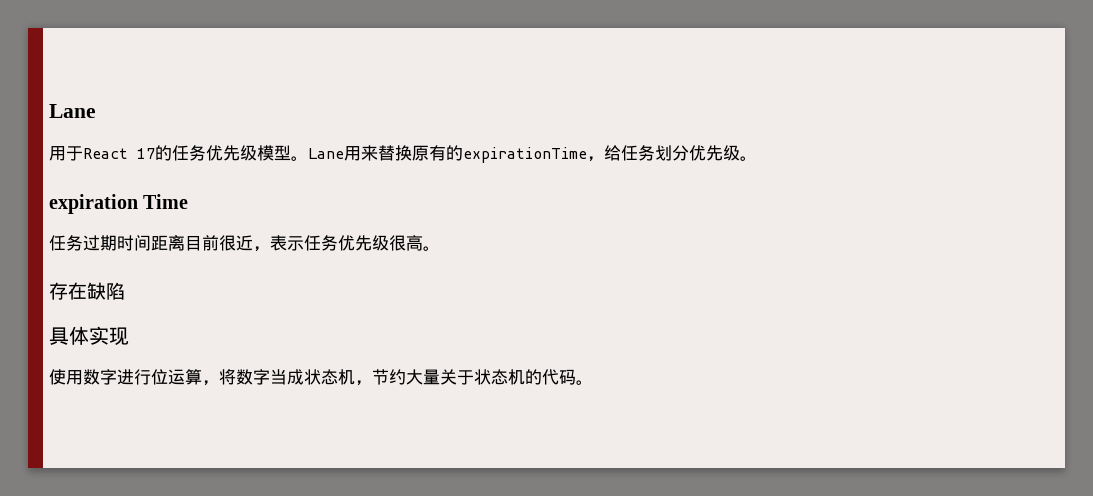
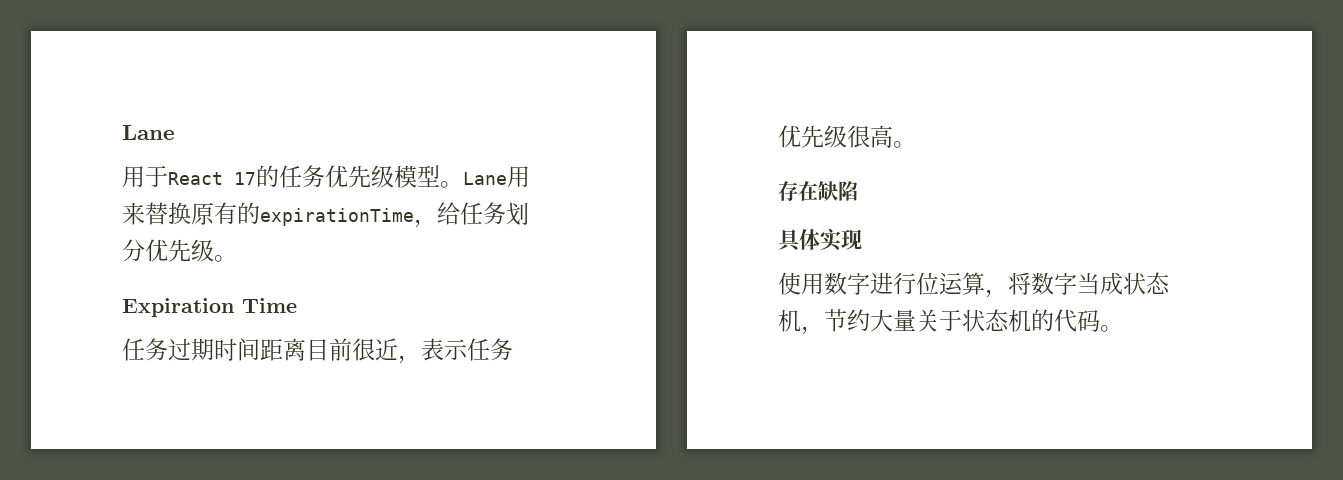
- expiration Time
+ Expiration Time

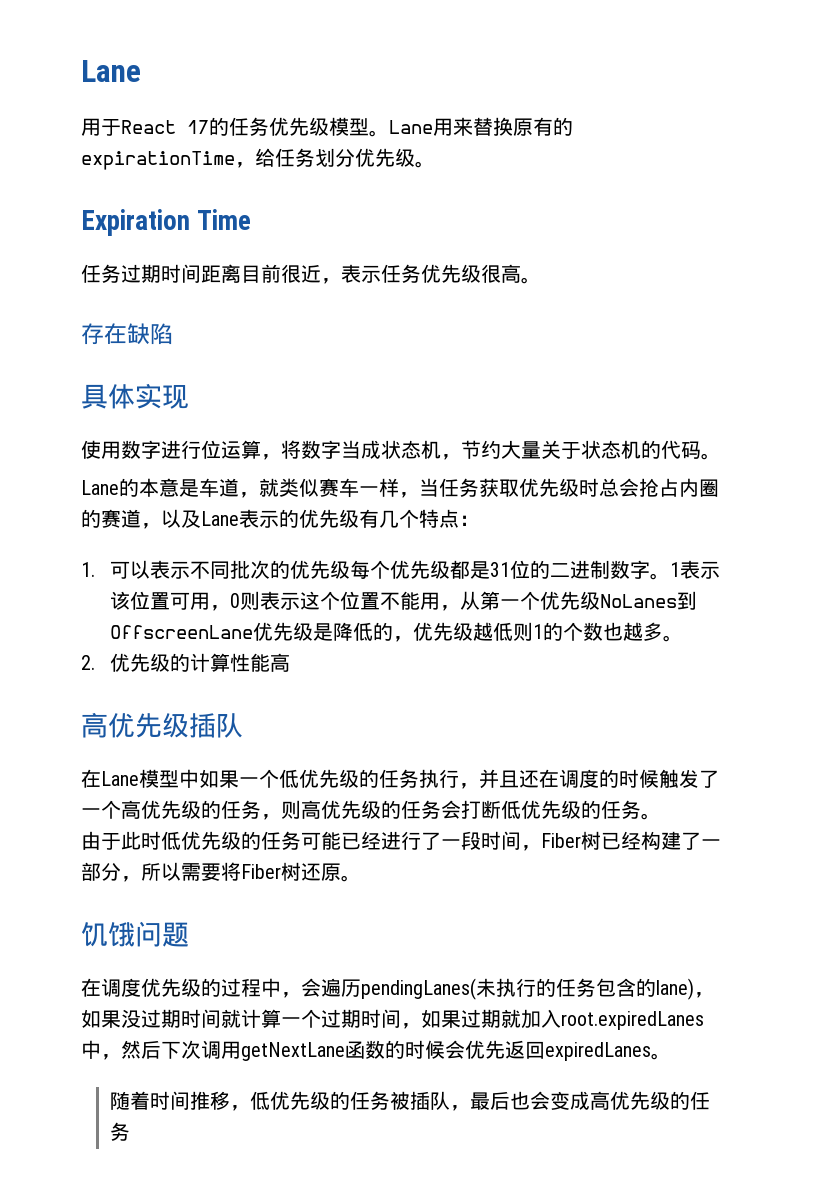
+ Lane的本意是车道，就类似赛车一样，当任务获取优先级时总会抢占内圈的赛道，以及Lane表示的优先级有几个特点：
+ 1.可以表示不同批次的优先级每个优先级都是31位的二进制数字。1表示该位置可用，0则表示这个位置不能用，从第一个优先级NoLanes到OffscreenLane优先级是降低的，优先级越低则1的个数也越多。
+ 2.优先级的计算性能高
+ 高优先级插队
+ 在Lane模型中如果一个低优先级的任务执行，并且还在调度的时候触发了一个高优先级的任务，则高优先级的任务会打断低优先级的任务。
+ 由于此时低优先级的任务可能已经进行了一段时间，Fiber树已经构建了一部分，所以需要将Fiber树还原。
+ 饥饿问题
+ 在调度优先级的过程中，会遍历pendingLanes(未执行的任务包含的lane)，如果没过期时间就计算一个过期时间，如果过期就加入root.expiredLanes中，然后下次调用getNextLane函数的时候会优先返回expiredLanes。
+ 随着时间推移，低优先级的任务被插队，最后也会变成高优先级的任务

